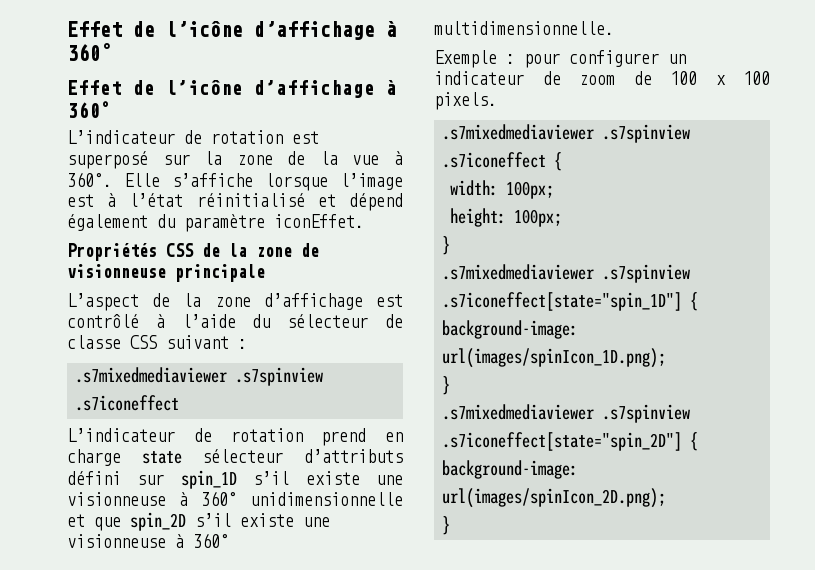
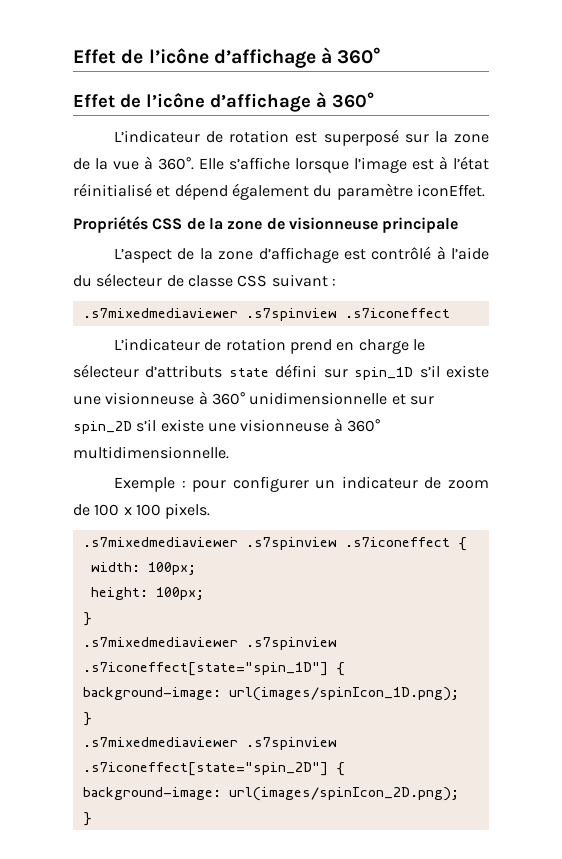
- L’indicateur de rotation prend en charge state sélecteur d’attributs défini sur spin_1D s’il existe une visionneuse à 360° unidimensionnelle et que spin_2D s’il existe une visionneuse à 360° multidimensionnelle.
+ L’indicateur de rotation prend en charge le sélecteur d’attributs state défini sur spin_1D s’il existe une visionneuse à 360° unidimensionnelle et sur spin_2D s’il existe une visionneuse à 360° multidimensionnelle.

